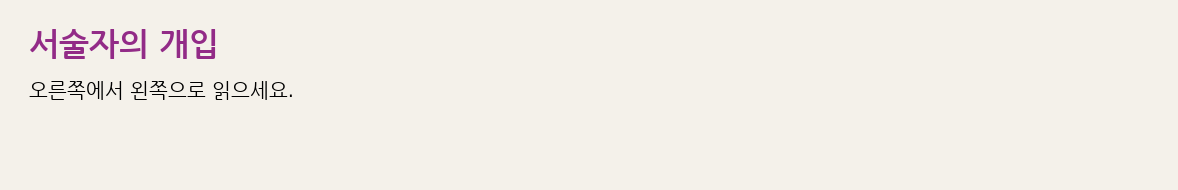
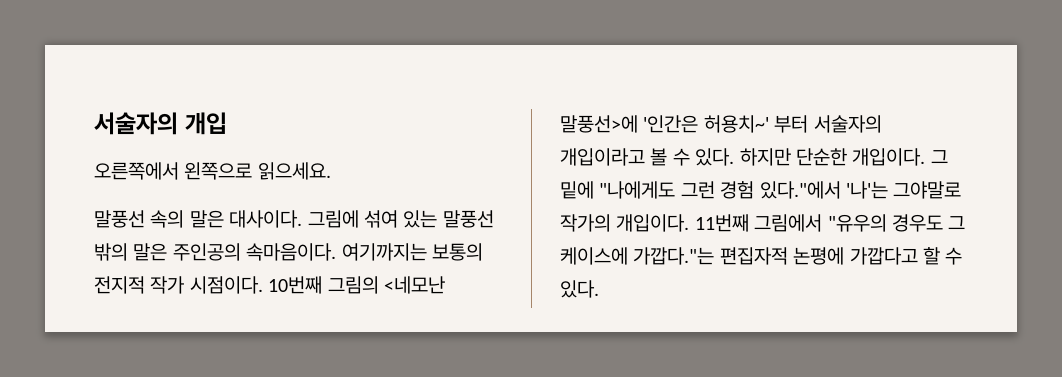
+ 말풍선 속의 말은 대사이다. 그림에 섞여 있는 말풍선 밖의 말은 주인공의 속마음이다. 여기까지는 보통의 전지적 작가 시점이다. 10번째 그림의 <네모난 말풍선>에 '인간은 허용치~' 부터 서술자의 개입이라고 볼 수 있다. 하지만 단순한 개입이다. 그 밑에 "나에게도 그런 경험 있다."에서 '나'는 그야말로 작가의 개입이다. 11번째 그림에서 "유우의 경우도 그 케이스에 가깝다."는 편집자적 논평에 가깝다고 할 수 있다.

